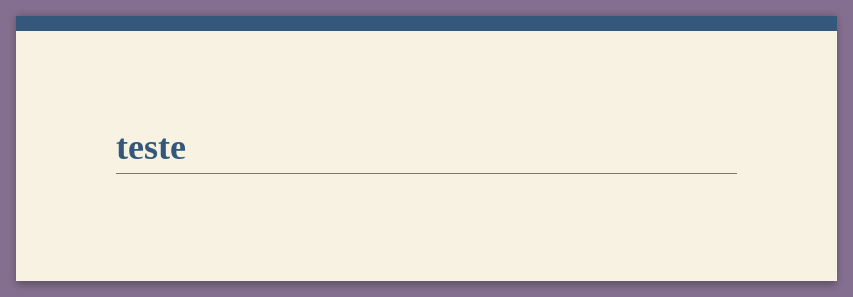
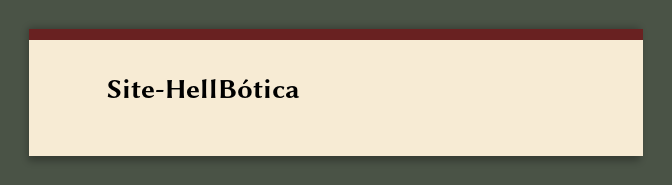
- teste
+ Site-HellBótica

